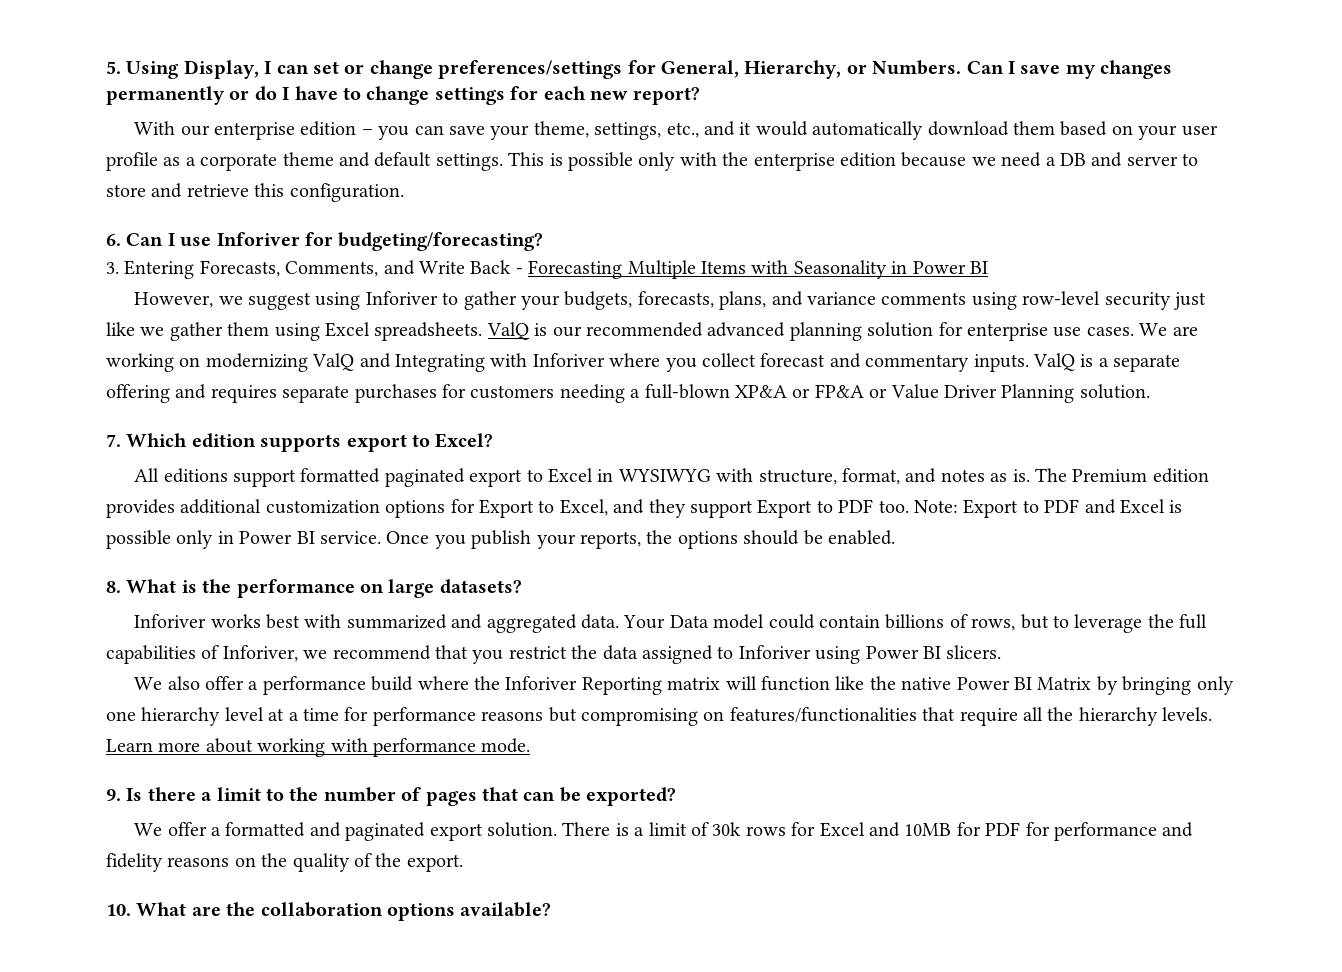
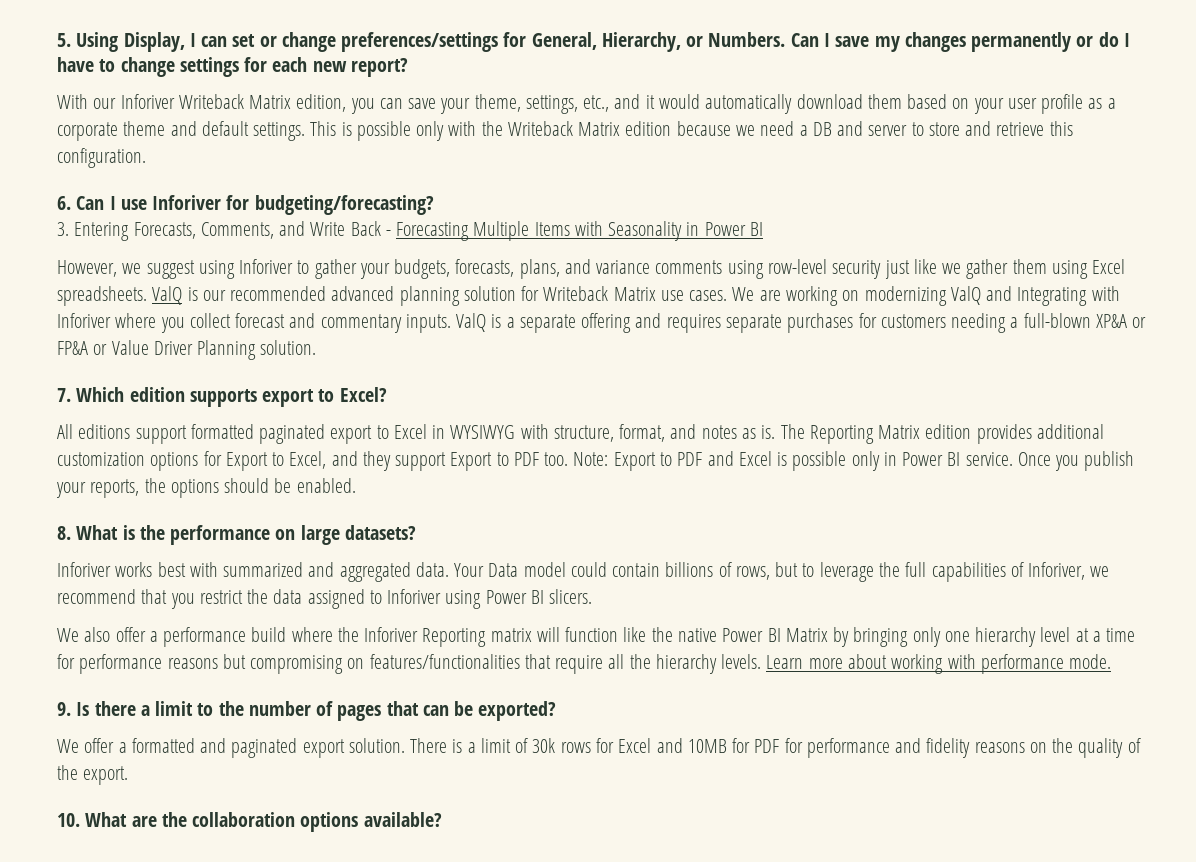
- With our enterprise edition – you can save your theme, settings, etc., and it would automatically download them based on your user profile as a corporate theme and default settings.
+ With our Inforiver Writeback Matrix edition, you can save your theme, settings, etc., and it would automatically download them based on your user profile as a corporate theme and default settings.
- This is possible only with the enterprise edition because we need a DB and server to store and retrieve this configuration.
+ This is possible only with the Writeback Matrix edition because we need a DB and server to store and retrieve this configuration.
- ValQ is our recommended advanced planning solution for enterprise use cases.
+ ValQ is our recommended advanced planning solution for Writeback Matrix use cases.
- The Premium edition provides additional customization options for Export to Excel, and they support Export to PDF too.
+ The Reporting Matrix edition provides additional customization options for Export to Excel, and they support Export to PDF too.

